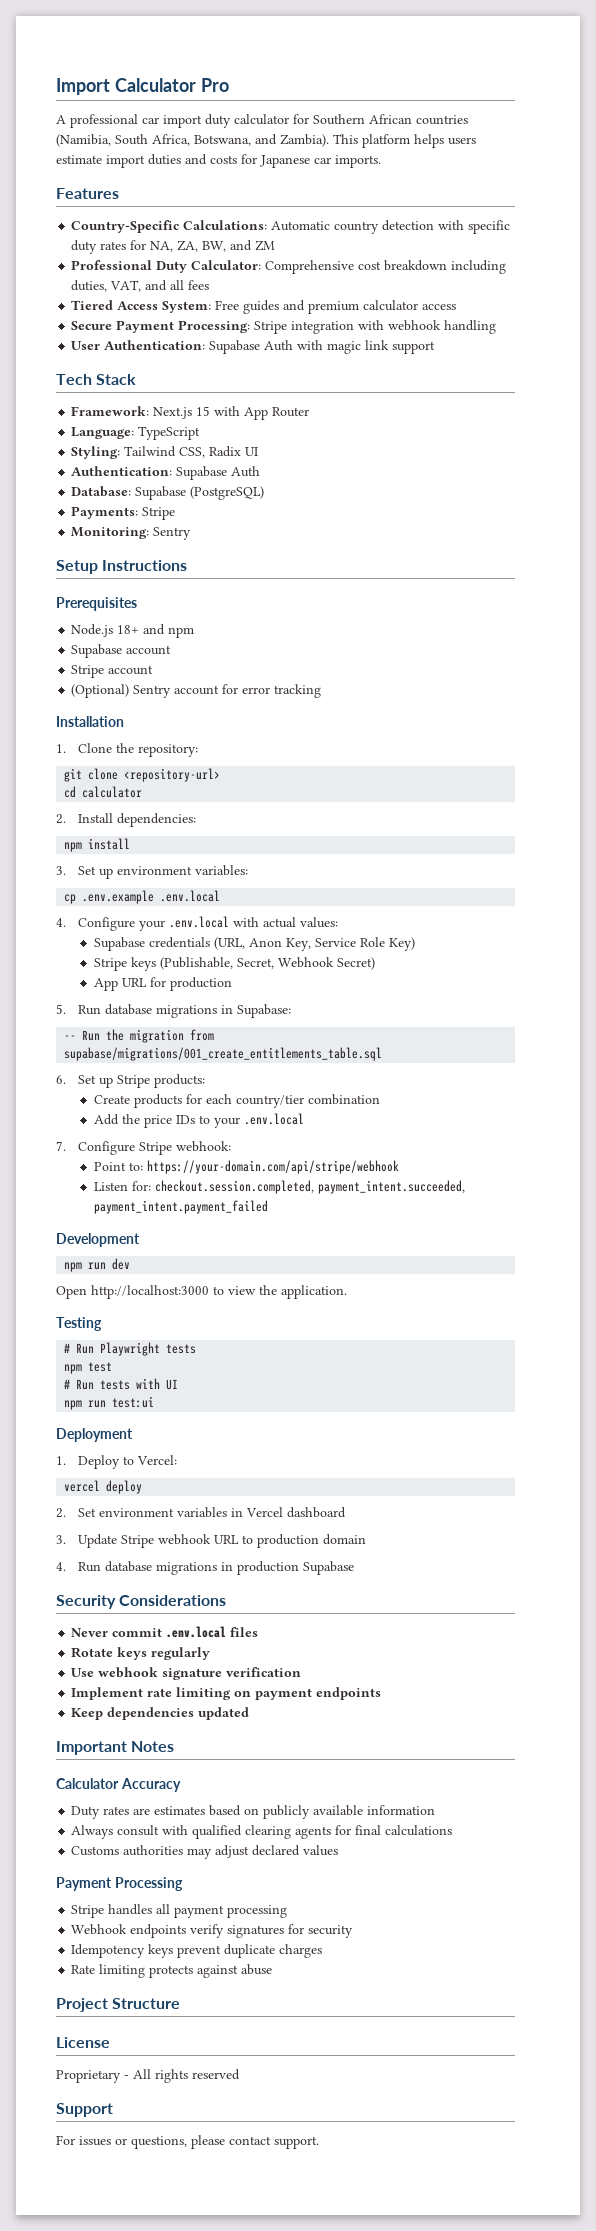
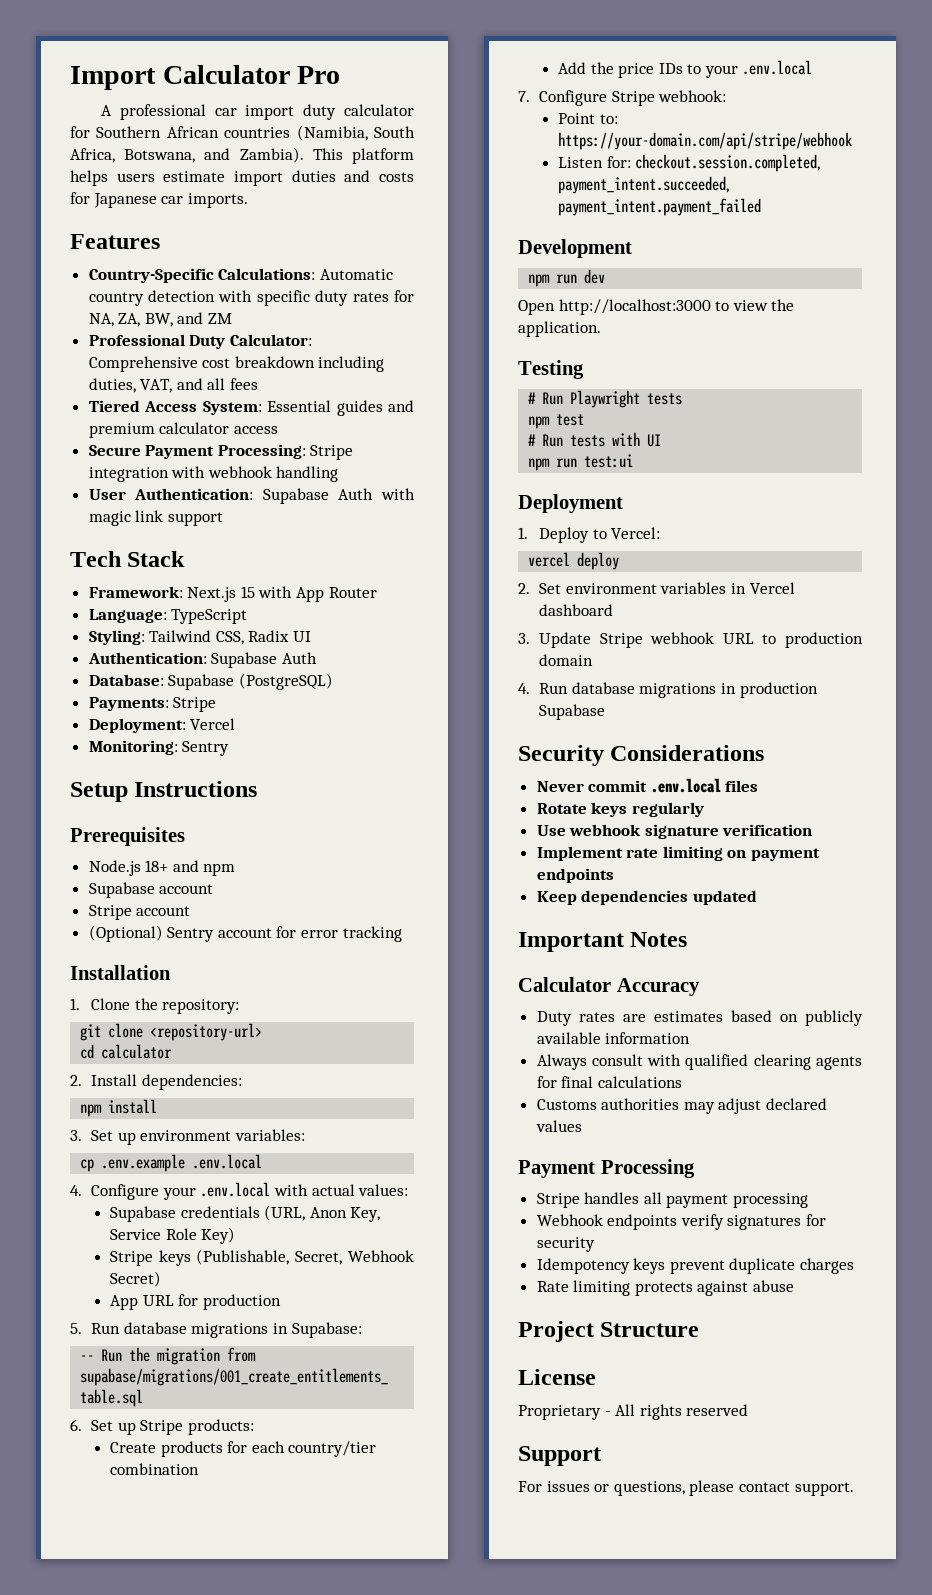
- Tiered Access System: Free guides and premium calculator access
+ Tiered Access System: Essential guides and premium calculator access
+ Deployment: Vercel

